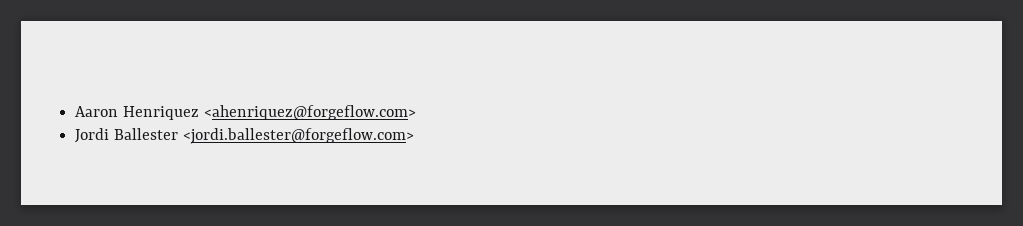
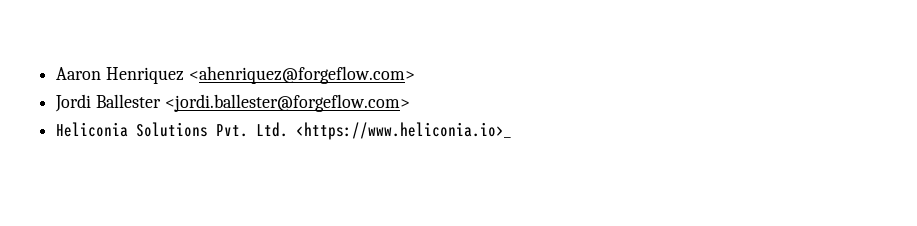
+ Heliconia Solutions Pvt. Ltd. <https://www.heliconia.io>_

